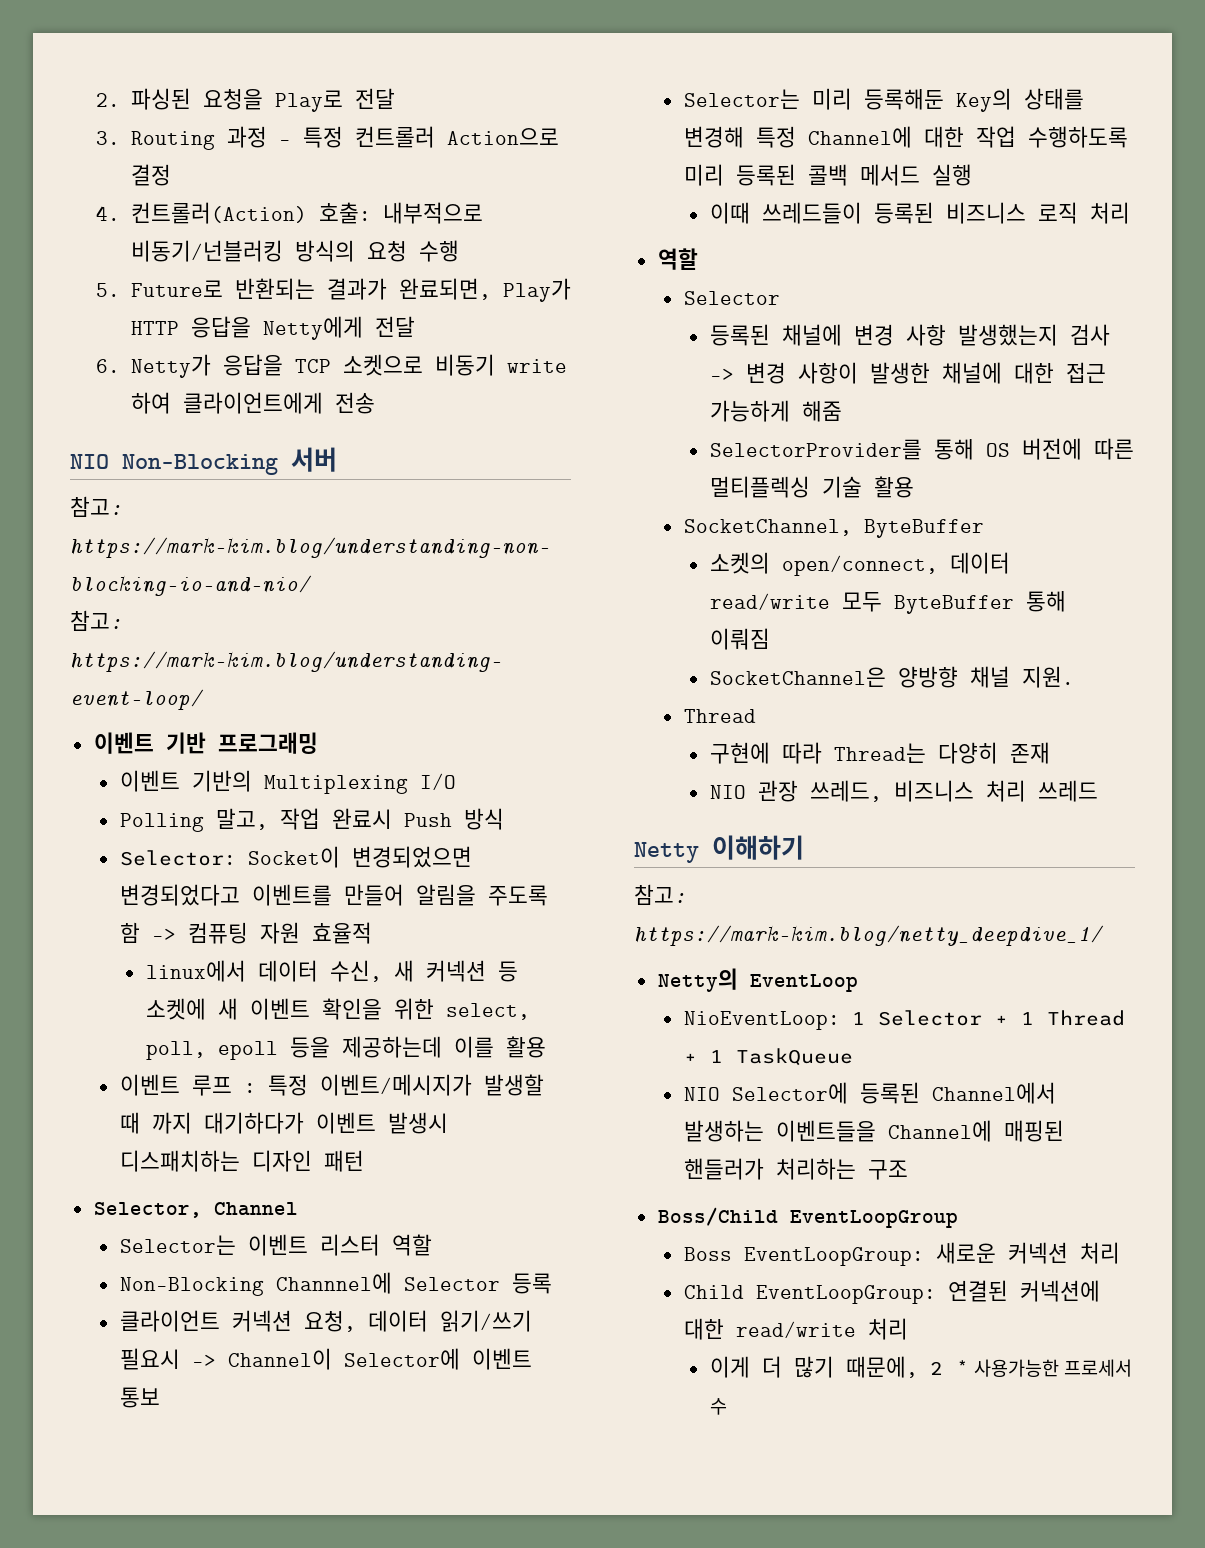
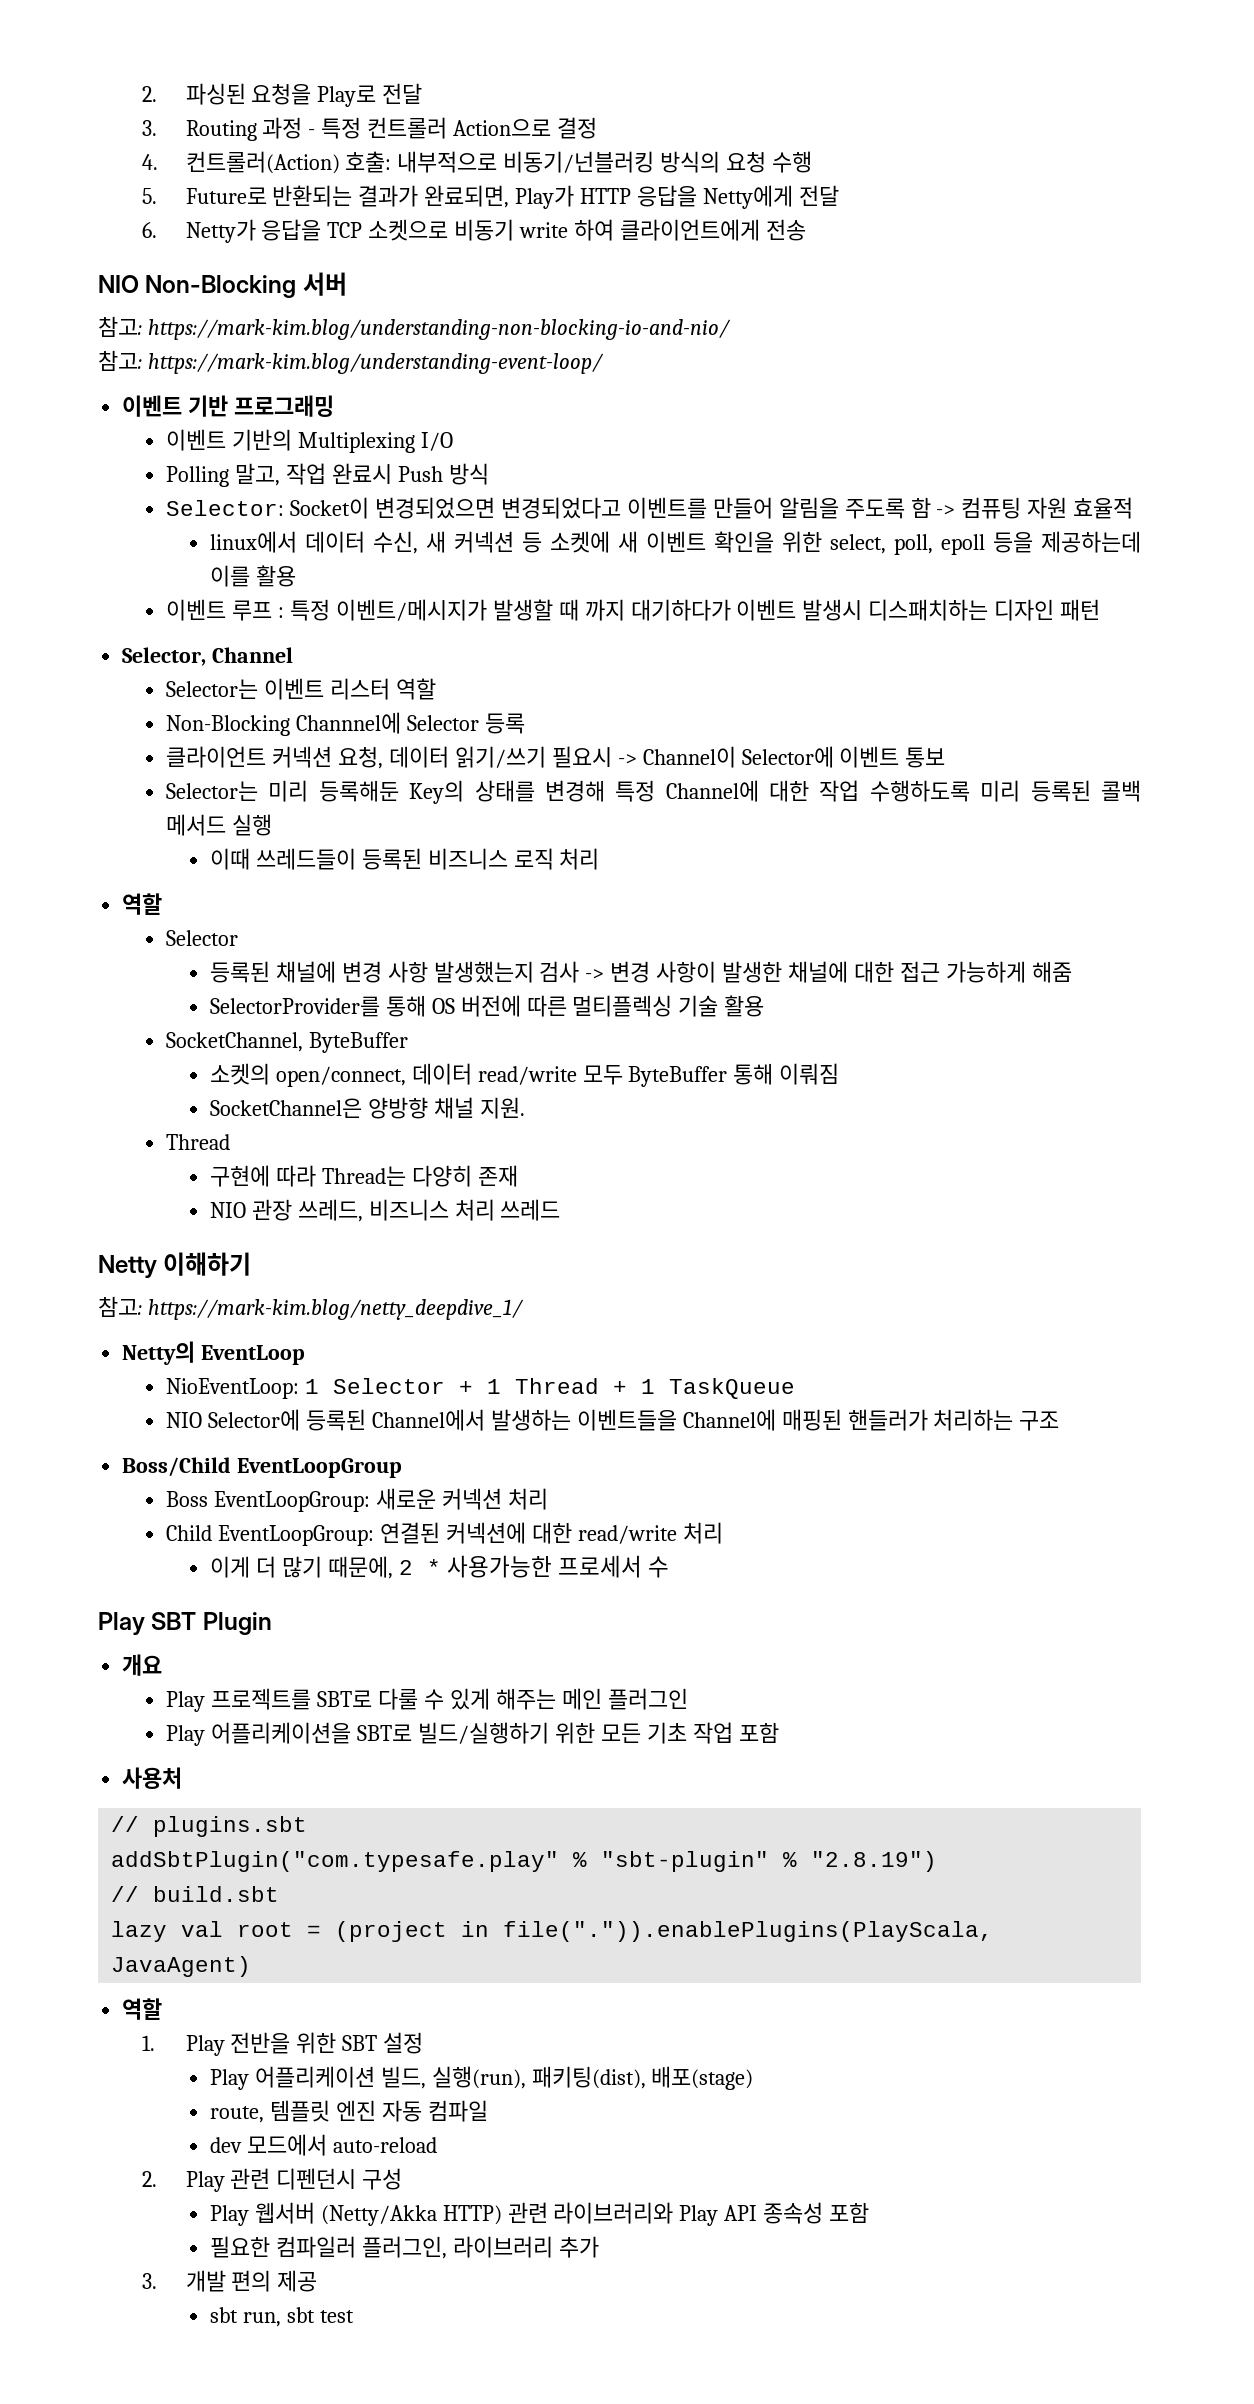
+ Play SBT Plugin
+ 개요
+ Play 프로젝트를 SBT로 다룰 수 있게 해주는 메인 플러그인
+ Play 어플리케이션을 SBT로 빌드/실행하기 위한 모든 기초 작업 포함
+ 사용처
+ // plugins.sbt
+ addSbtPlugin("com.typesafe.play" % "sbt-plugin" % "2.8.19")
+ // build.sbt
+ lazy val root = (project in file(".")).enablePlugins(PlayScala, JavaAgent)
+ 역할
+ 1. Play 전반을 위한 SBT 설정
+ Play 어플리케이션 빌드, 실행(run), 패키팅(dist), 배포(stage)
+ route, 템플릿 엔진 자동 컴파일
+ dev 모드에서 auto-reload
+ 2. Play 관련 디펜던시 구성
+ Play 웹서버 (Netty/Akka HTTP) 관련 라이브러리와 Play API 종속성 포함
+ 필요한 컴파일러 플러그인, 라이브러리 추가
+ 3. 개발 편의 제공
+ sbt run, sbt test

